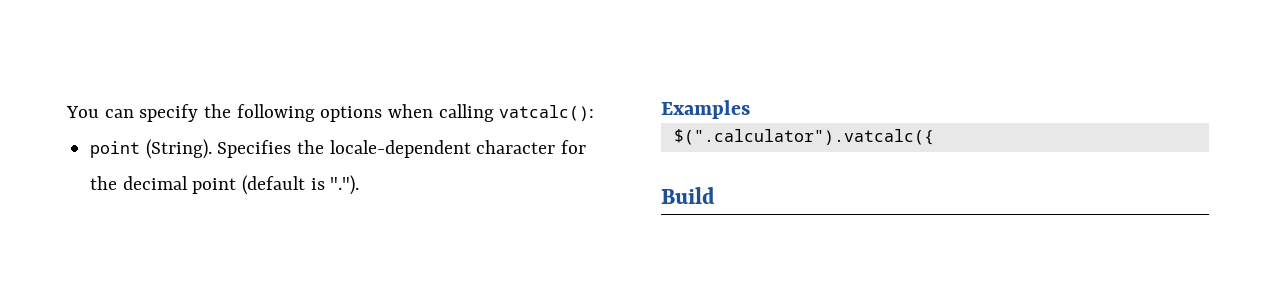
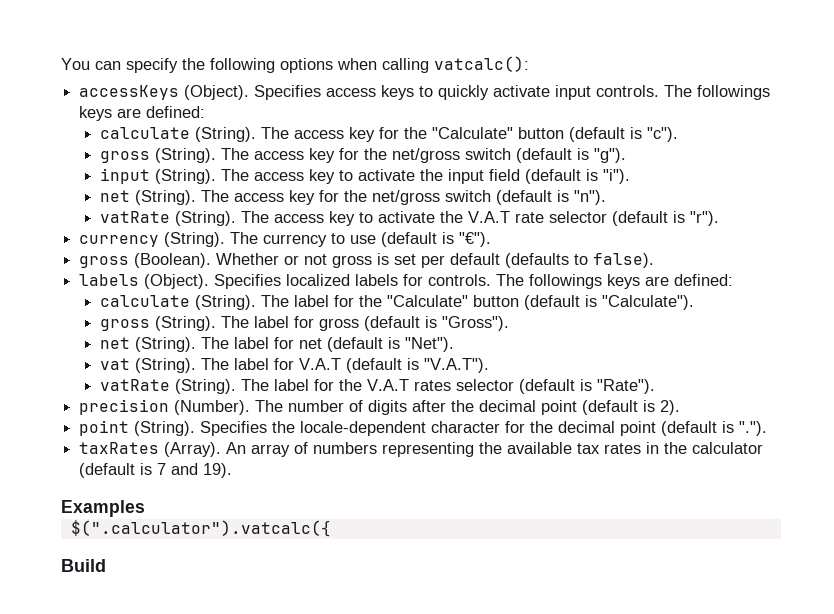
+ accessKeys (Object). Specifies access keys to quickly activate input controls. The followings keys are defined:
+ calculate (String). The access key for the "Calculate" button (default is "c").
+ gross (String). The access key for the net/gross switch (default is "g").
+ input (String). The access key to activate the input field (default is "i").
+ net (String). The access key for the net/gross switch (default is "n").
+ vatRate (String). The access key to activate the V.A.T rate selector (default is "r").
+ currency (String). The currency to use (default is "€").
+ gross (Boolean). Whether or not gross is set per default (defaults to false).
+ labels (Object). Specifies localized labels for controls. The followings keys are defined:
+ calculate (String). The label for the "Calculate" button (default is "Calculate").
+ gross (String). The label for gross (default is "Gross").
+ net (String). The label for net (default is "Net").
+ vat (String). The label for V.A.T (default is "V.A.T").
+ vatRate (String). The label for the V.A.T rates selector (default is "Rate").
+ precision (Number). The number of digits after the decimal point (default is 2).
+ taxRates (Array). An array of numbers representing the available tax rates in the calculator (default is 7 and 19).

